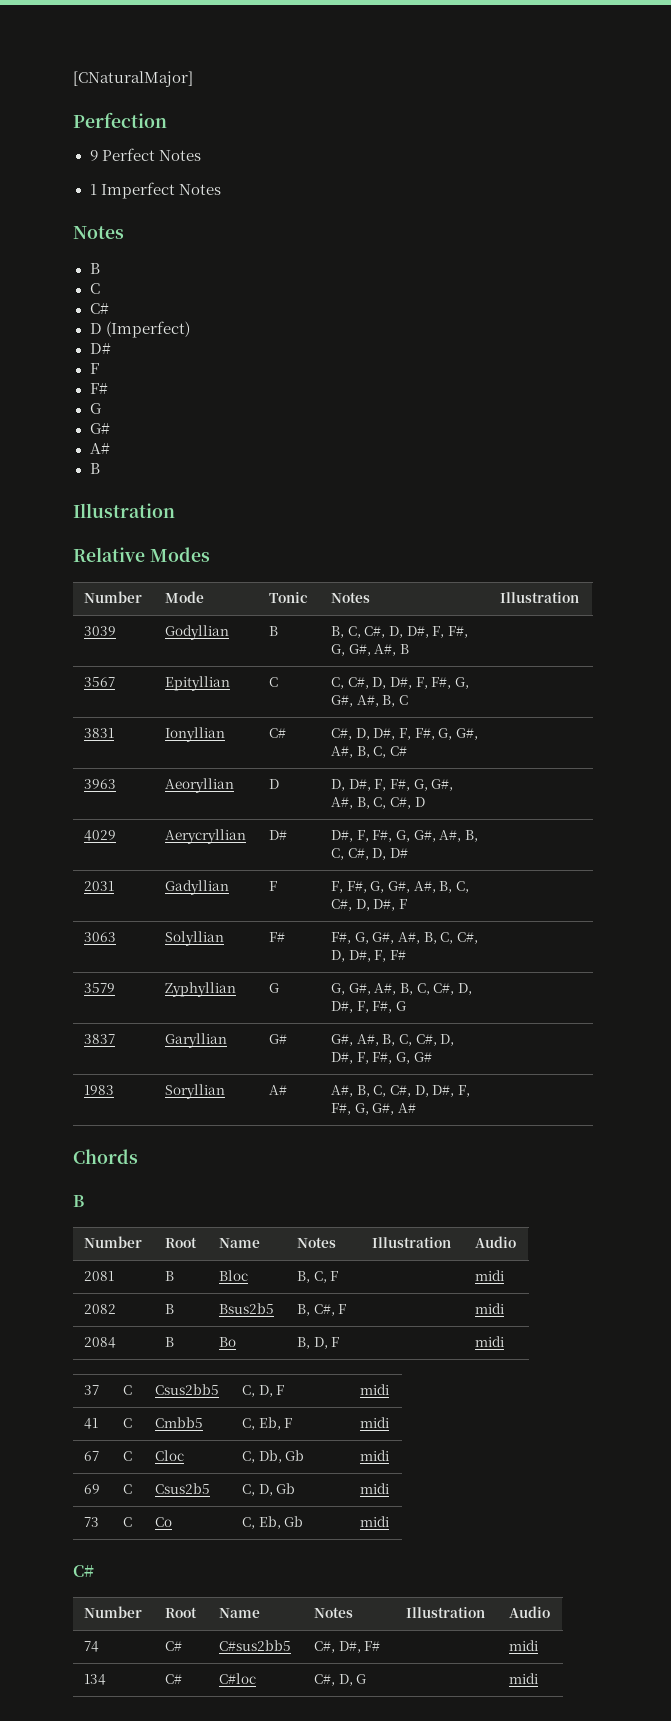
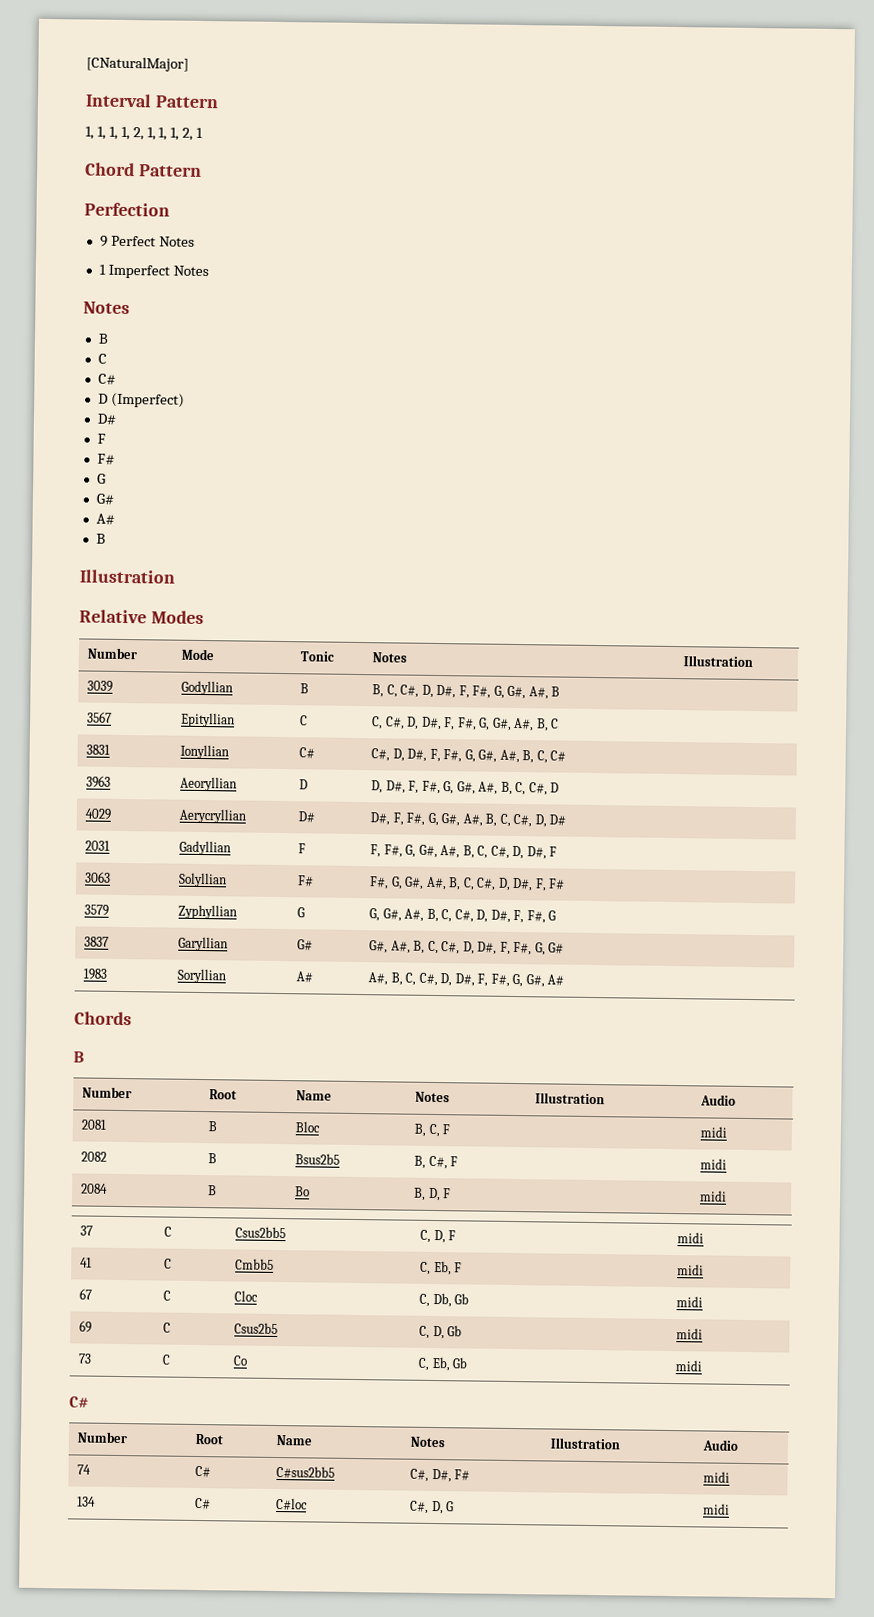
+ Interval Pattern
+ 1, 1, 1, 1, 2, 1, 1, 1, 2, 1
+ Chord Pattern

